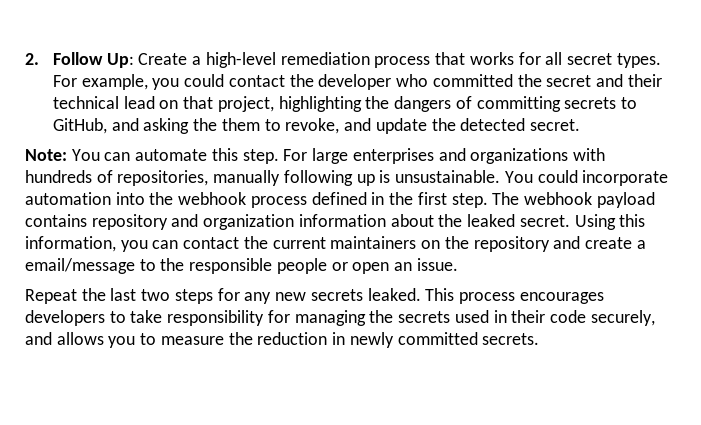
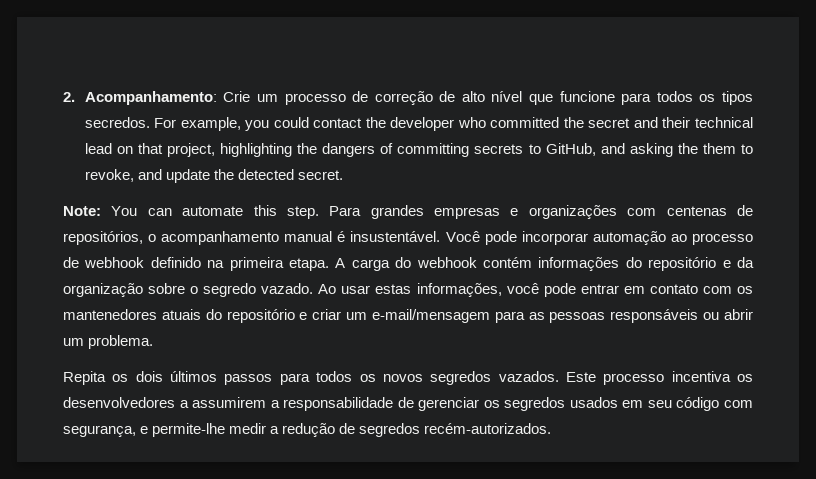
- 2. Follow Up: Create a high-level remediation process that works for all secret types.
+ 2. Acompanhamento: Crie um processo de correção de alto nível que funcione para todos os tipos secredos.
- For large enterprises and organizations with hundreds of repositories, manually following up is unsustainable. You could incorporate automation into the webhook process defined in the first step. The webhook payload contains repository and organization information about the leaked secret. Using this information, you can contact the current maintainers on the repository and create a email/message to the responsible people or open an issue.
- Repeat the last two steps for any new secrets leaked. This process encourages developers to take responsibility for managing the secrets used in their code securely, and allows you to measure the reduction in newly committed secrets.
+ Para grandes empresas e organizações com centenas de repositórios, o acompanhamento manual é insustentável. Você pode incorporar automação ao processo de webhook definido na primeira etapa. A carga do webhook contém informações do repositório e da organização sobre o segredo vazado. Ao usar estas informações, você pode entrar em contato com os mantenedores atuais do repositório e criar um e-mail/mensagem para as pessoas responsáveis ou abrir um problema.
+ Repita os dois últimos passos para todos os novos segredos vazados. Este processo incentiva os desenvolvedores a assumirem a responsabilidade de gerenciar os segredos usados em seu código com segurança, e permite-lhe medir a redução de segredos recém-autorizados.

